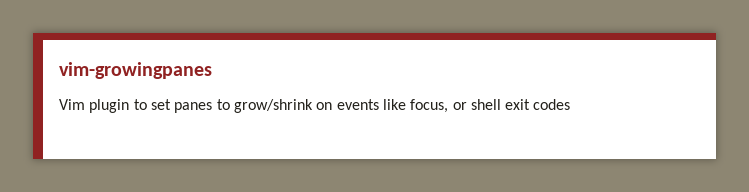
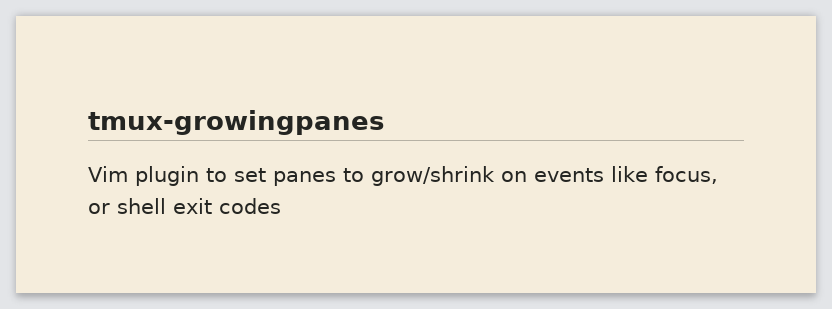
- vim-growingpanes
+ tmux-growingpanes

